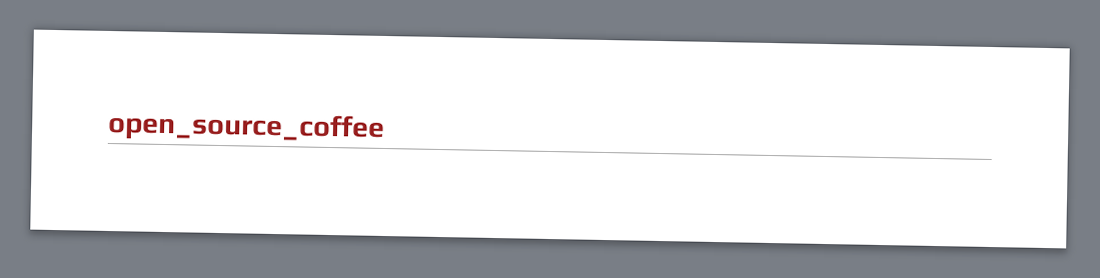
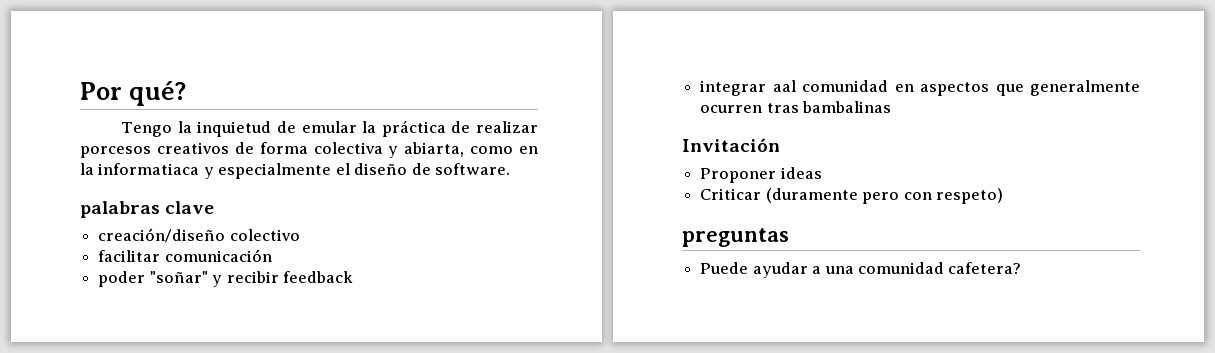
- open_source_coffee
+ Por qué?
+ Tengo la inquietud de emular la práctica de realizar porcesos creativos de forma colectiva y abiarta, como en la informatiaca y especialmente el diseño de software.
+ palabras clave
+ creación/diseño colectivo
+ facilitar comunicación
+ poder "soñar" y recibir feedback
+ integrar aal comunidad en aspectos que generalmente ocurren tras bambalinas
+ Invitación
+ Proponer ideas
+ Criticar (duramente pero con respeto)
+ preguntas
+ Puede ayudar a una comunidad cafetera?

